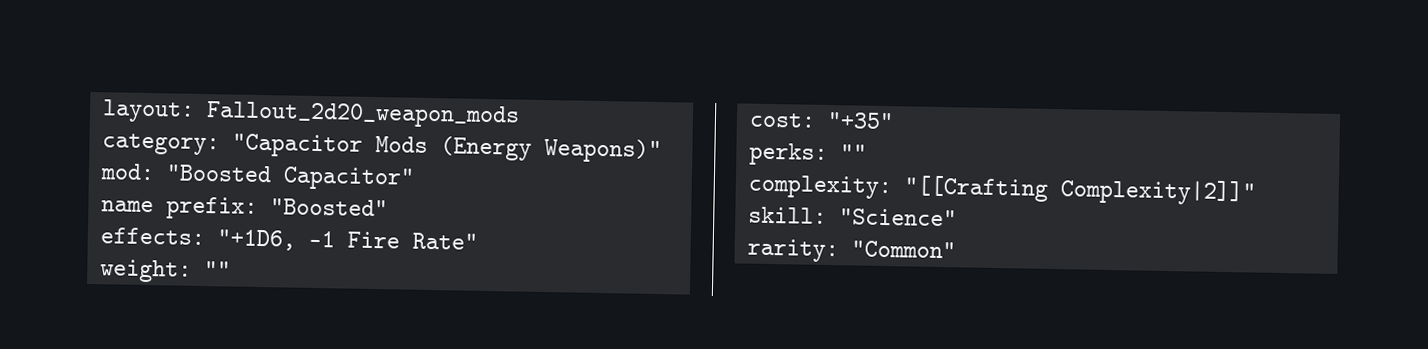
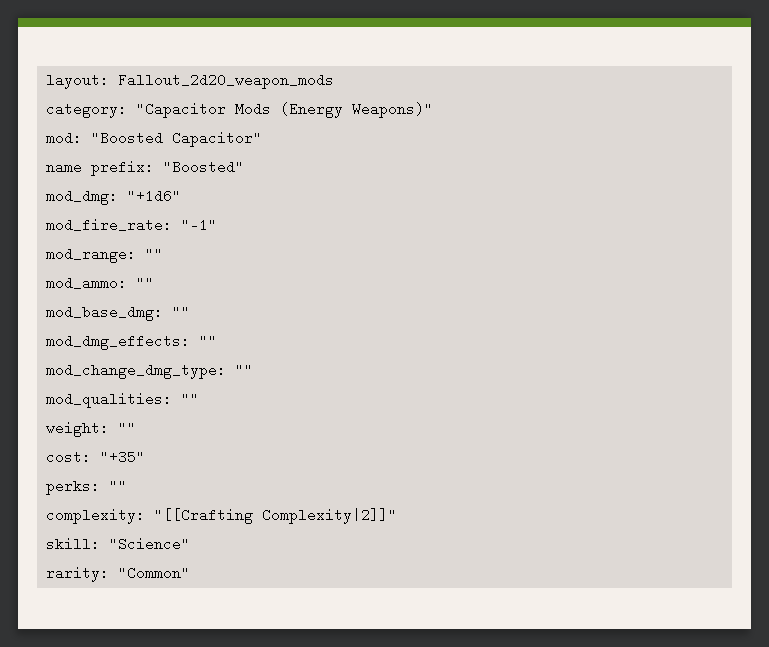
- effects: "+1D6, -1 Fire Rate"
+ mod_dmg: "+1d6"
+ mod_fire_rate: "-1"
+ mod_range: ""
+ mod_ammo: ""
+ mod_base_dmg: ""
+ mod_dmg_effects: ""
+ mod_change_dmg_type: ""
+ mod_qualities: ""

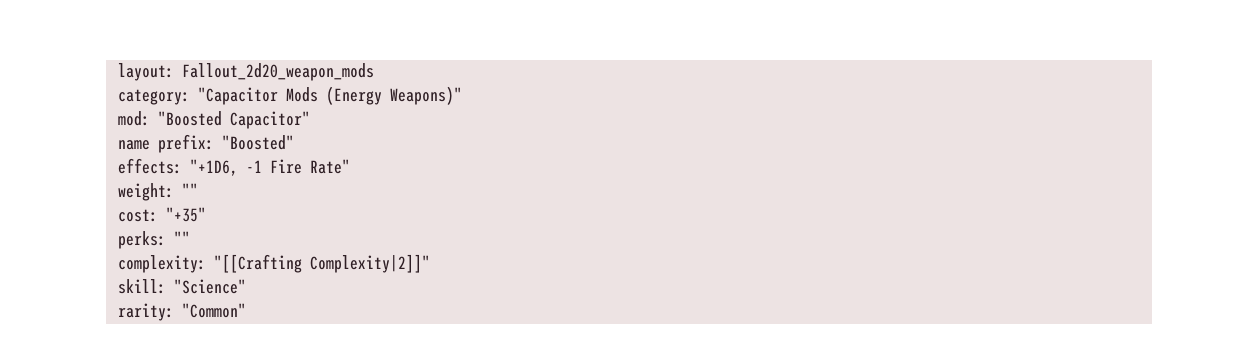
- mod_dmg: "+1d6"
- mod_fire_rate: "-1"
- mod_range: ""
- mod_ammo: ""
- mod_base_dmg: ""
- mod_dmg_effects: ""
- mod_change_dmg_type: ""
- mod_qualities: ""
+ effects: "+1D6, -1 Fire Rate"

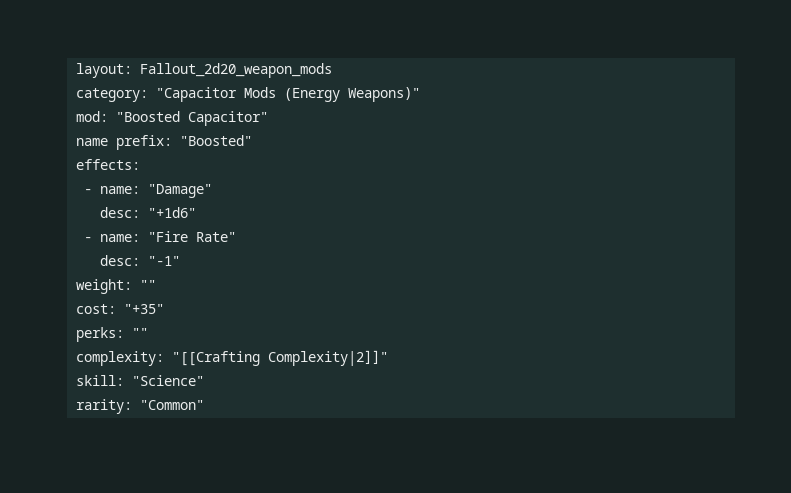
- effects: "+1D6, -1 Fire Rate"
+ effects:
+ - name: "Damage"
+ desc: "+1d6"
+ - name: "Fire Rate"
+ desc: "-1"

